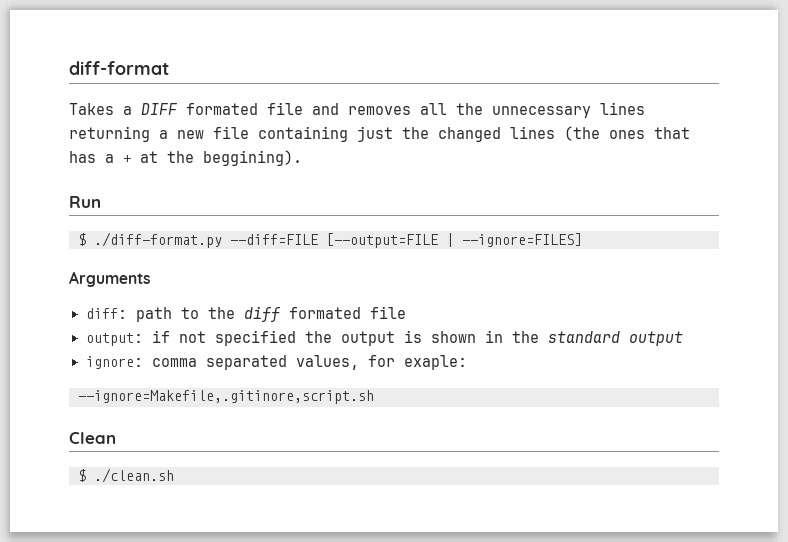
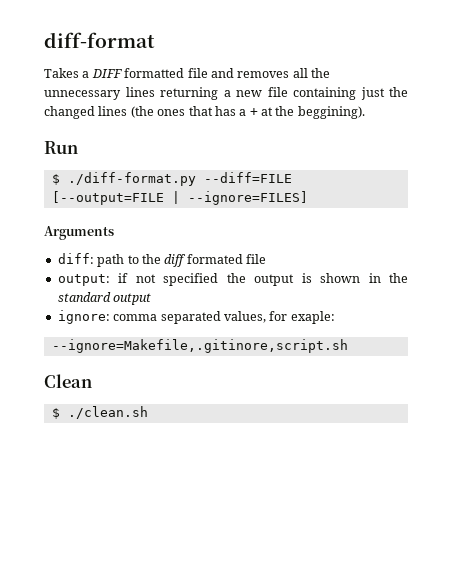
- Takes a DIFF formated file and removes all the unnecessary lines returning a new file containing just the changed lines (the ones that has a + at the beggining).
+ Takes a DIFF formatted file and removes all the unnecessary lines returning a new file containing just the changed lines (the ones that has a + at the beggining).

